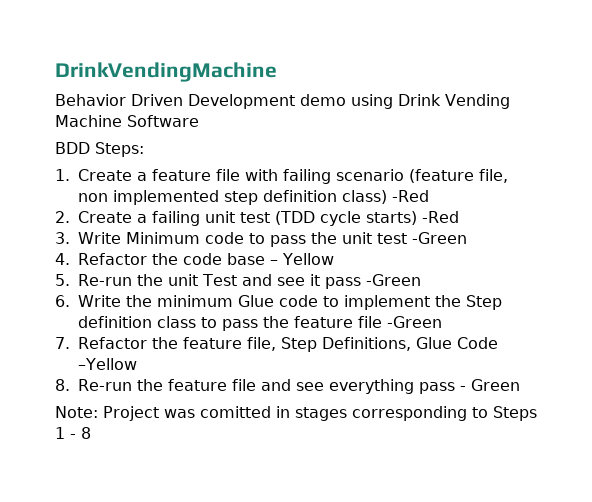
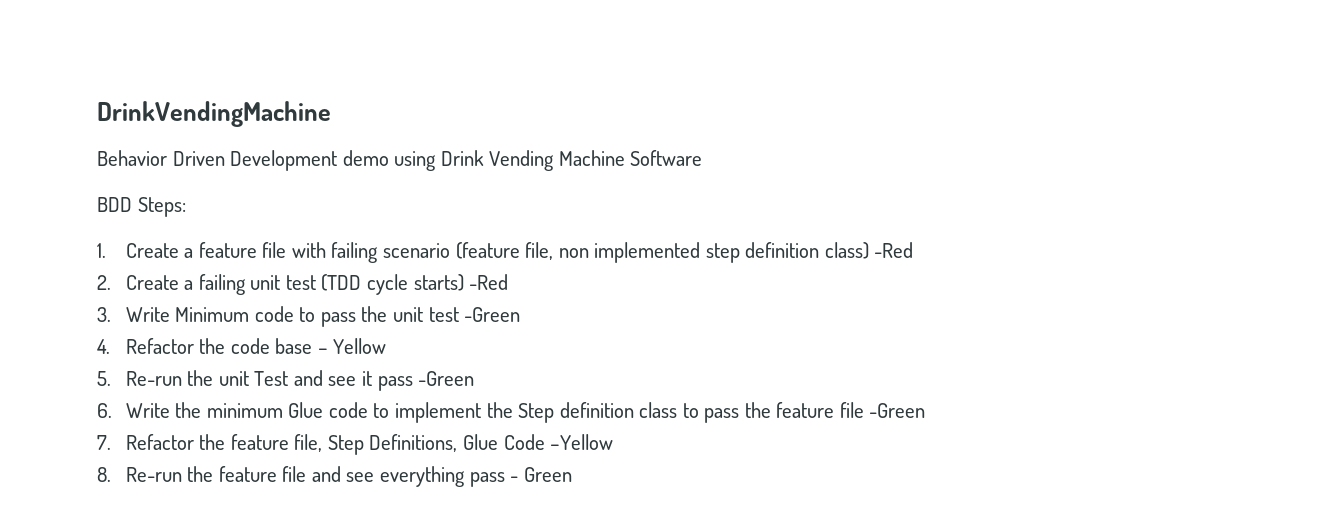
- Note: Project was comitted in stages corresponding to Steps 1 - 8

